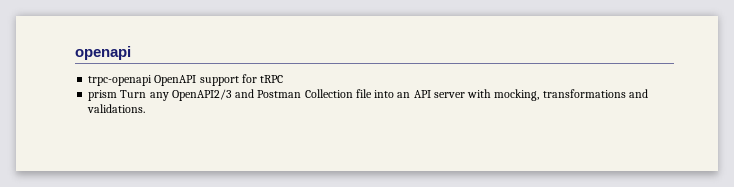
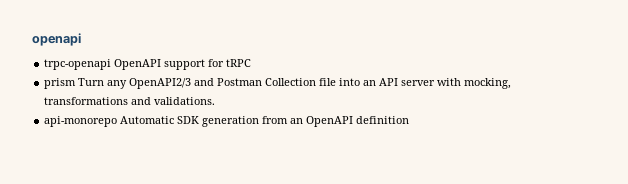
+ api-monorepo Automatic SDK generation from an OpenAPI definition

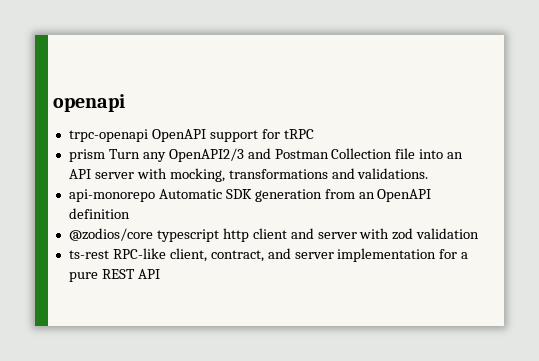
+ @zodios/core typescript http client and server with zod validation
+ ts-rest RPC-like client, contract, and server implementation for a pure REST API

